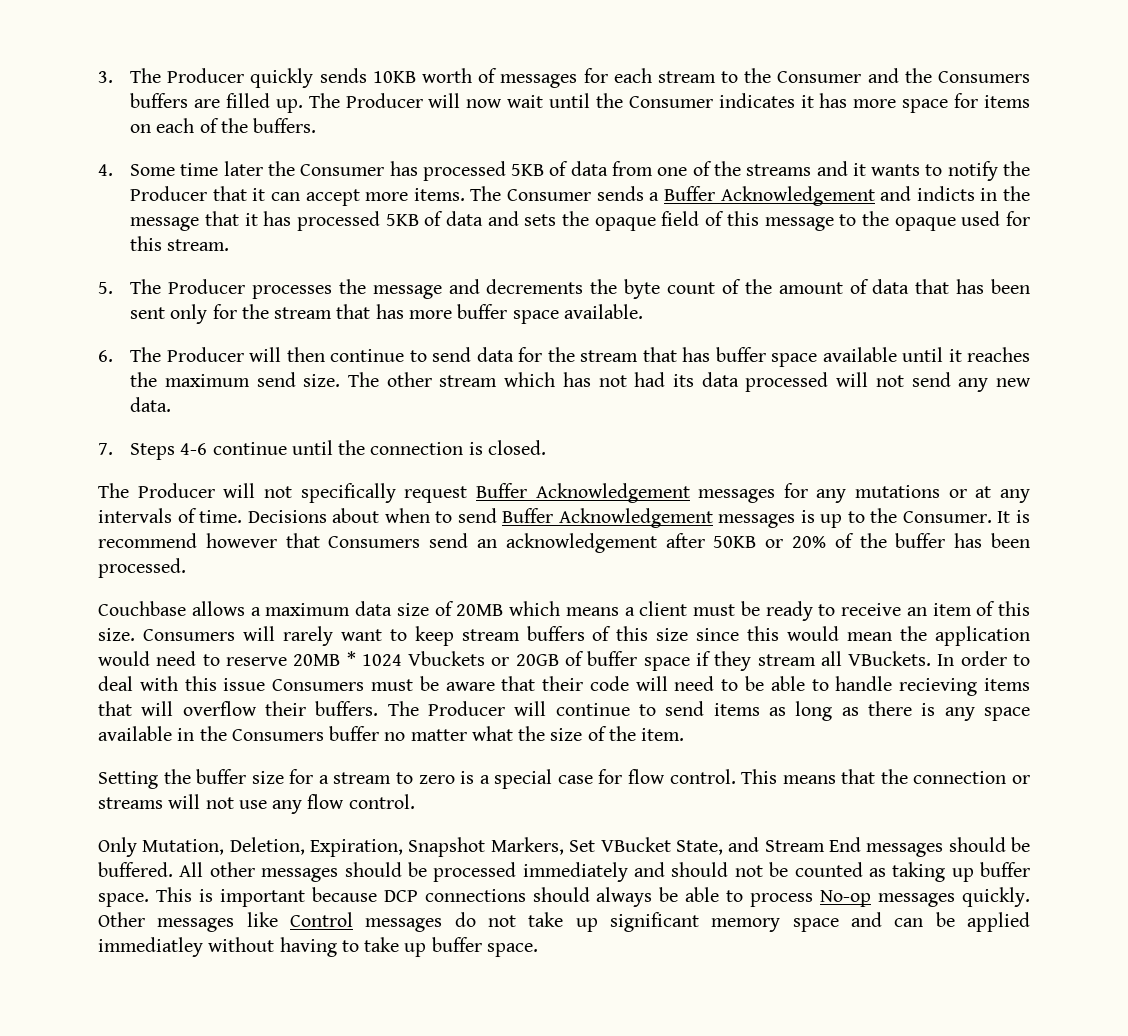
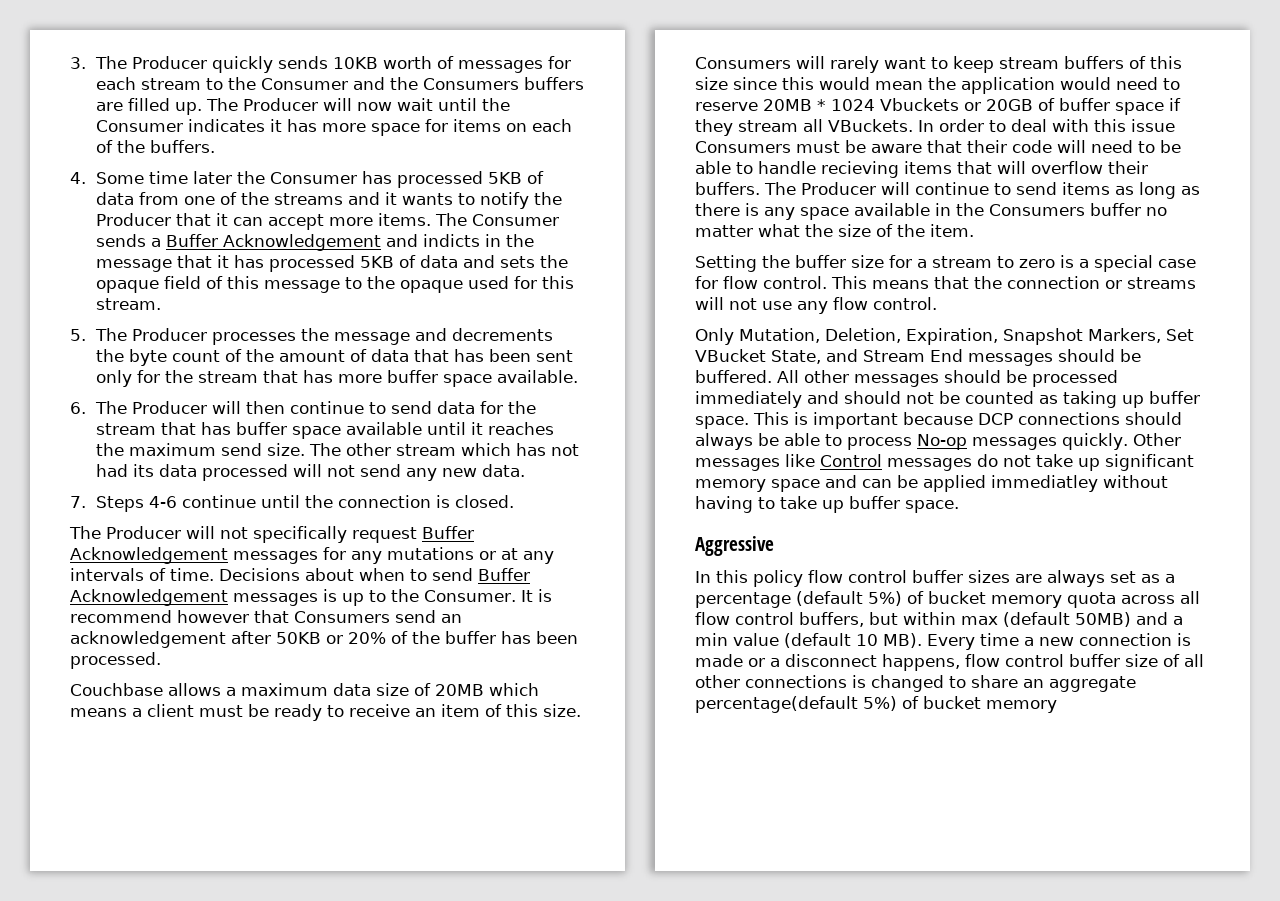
+ Aggressive
+ In this policy flow control buffer sizes are always set as a percentage (default 5%) of bucket memory quota across all flow control buffers, but within max (default 50MB) and a min value (default 10 MB). Every time a new connection is made or a disconnect happens, flow control buffer size of all other connections is changed to share an aggregate percentage(default 5%) of bucket memory

